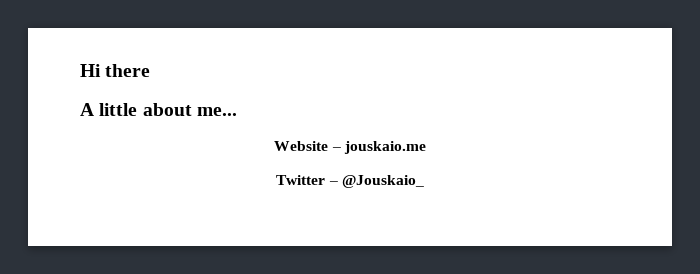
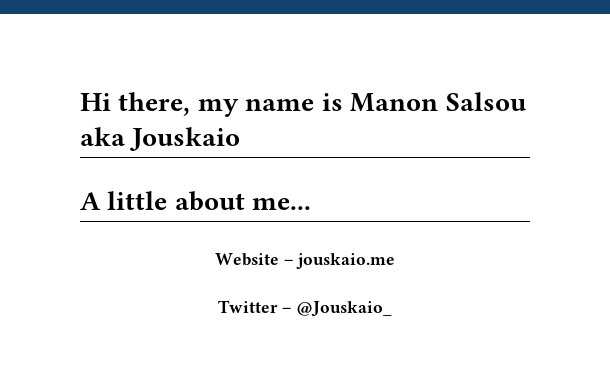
- Hi there
+ Hi there, my name is Manon Salsou aka Jouskaio

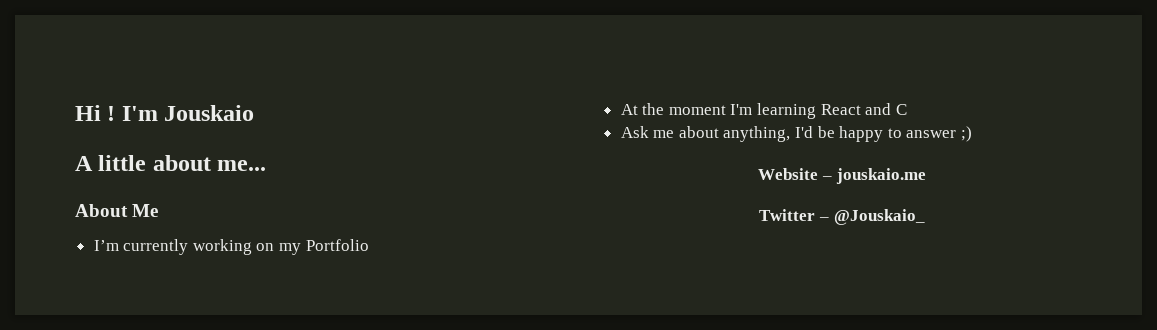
- Hi there, my name is Manon Salsou aka Jouskaio
+ Hi ! I'm Jouskaio
+ About Me
+ I’m currently working on my Portfolio
+ At the moment I'm learning React and C
+ Ask me about anything, I'd be happy to answer ;)

